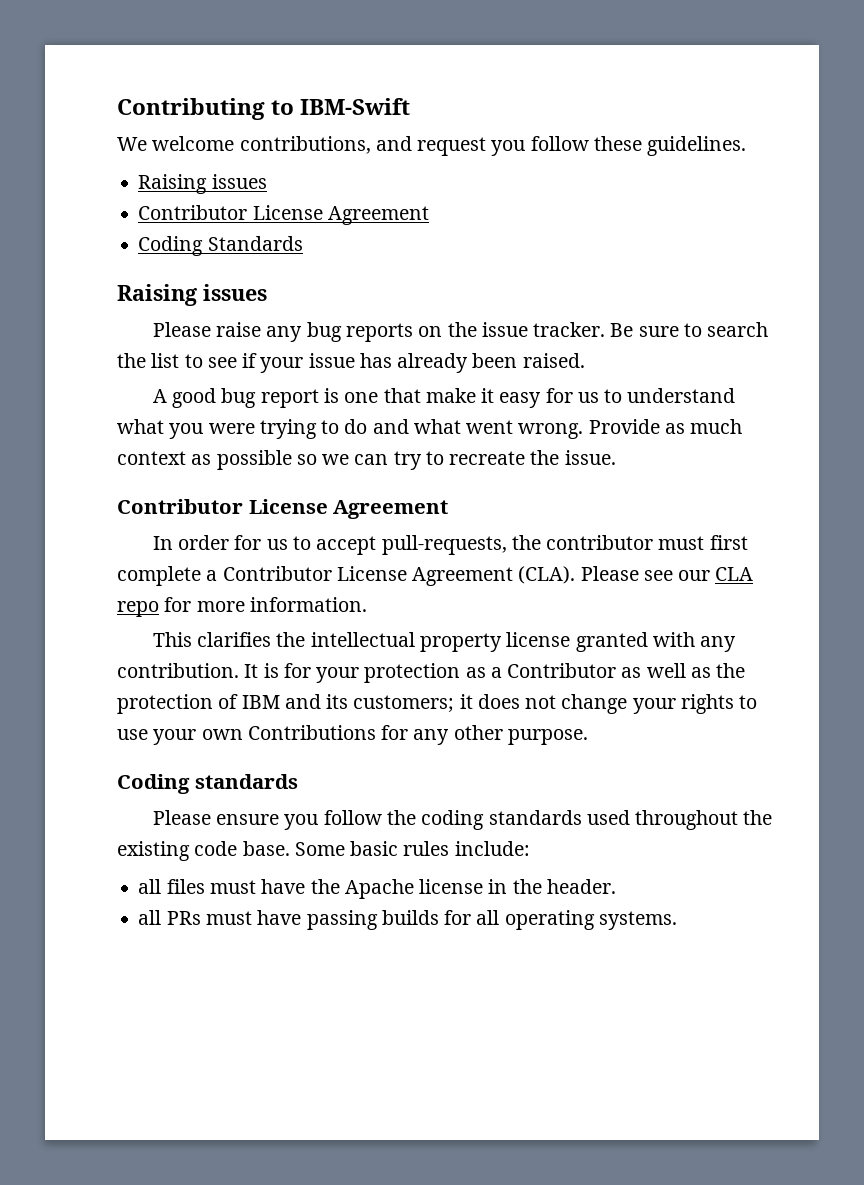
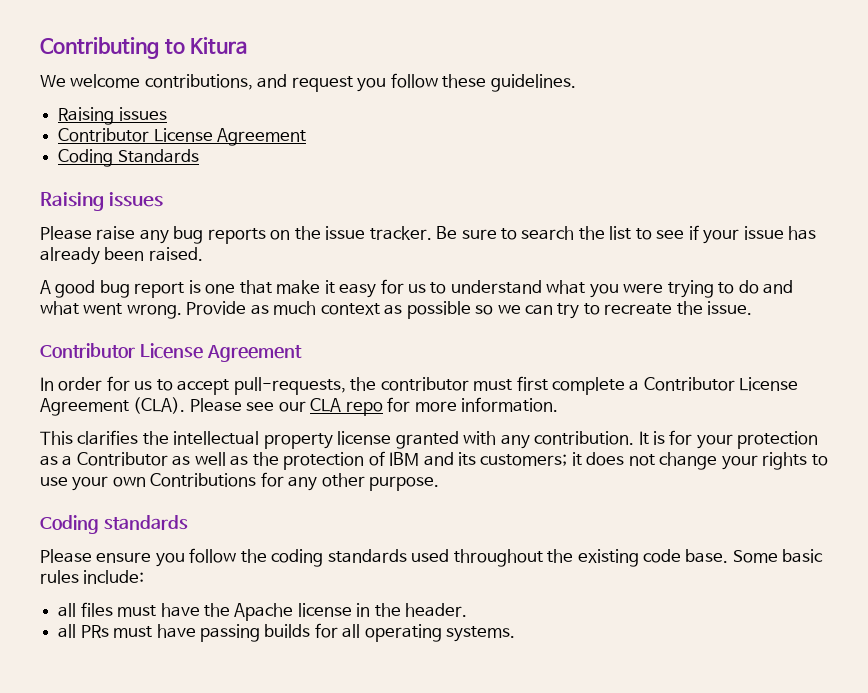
- Contributing to IBM-Swift
+ Contributing to Kitura

